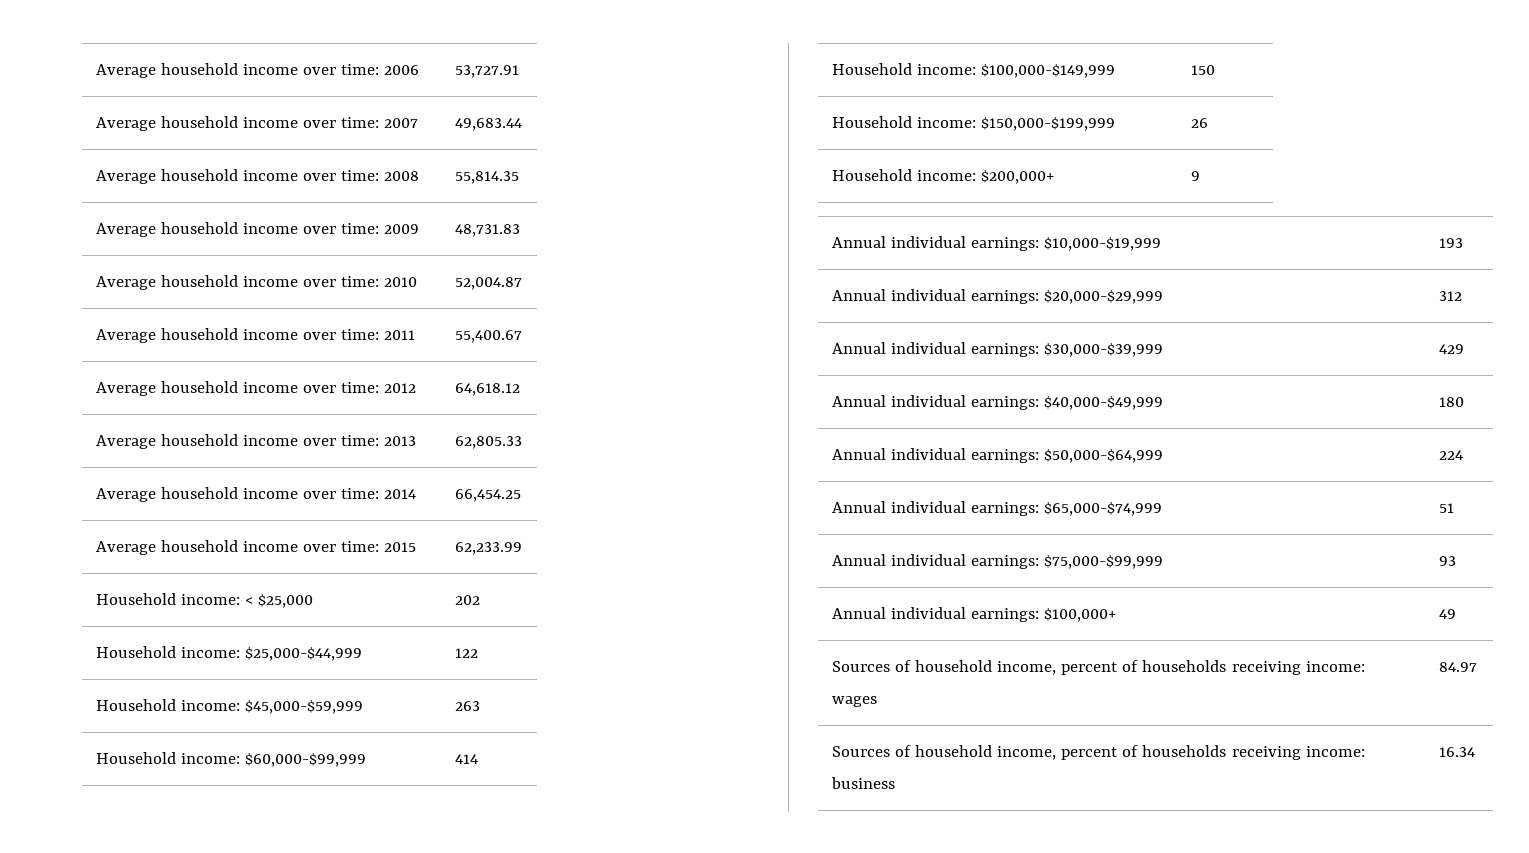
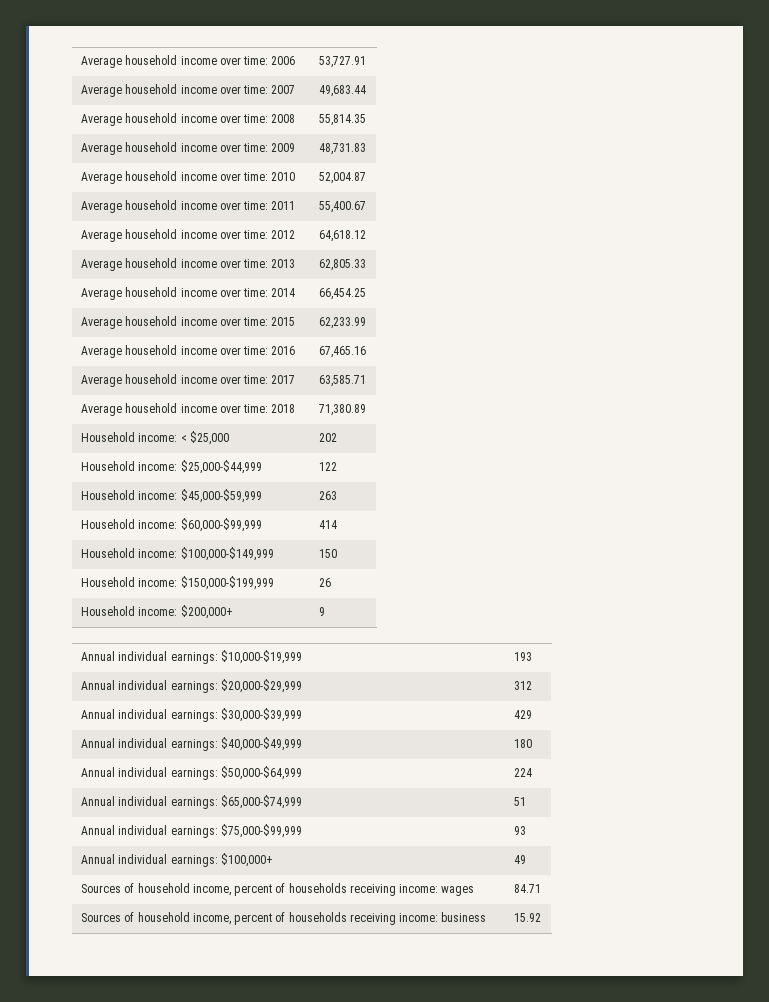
+ Average household income over time: 2016 | 67,465.16
+ Average household income over time: 2017 | 63,585.71
+ Average household income over time: 2018 | 71,380.89
- Sources of household income, percent of households receiving income: wages | 84.97
+ Sources of household income, percent of households receiving income: wages | 84.71
- Sources of household income, percent of households receiving income: business | 16.34
+ Sources of household income, percent of households receiving income: business | 15.92

